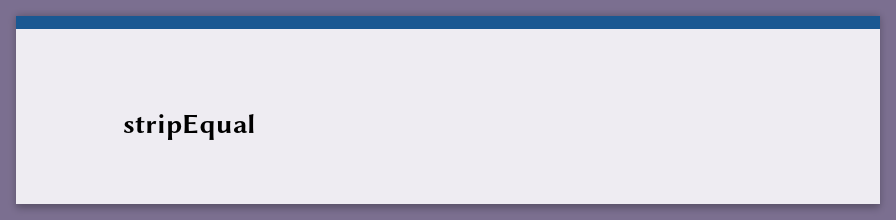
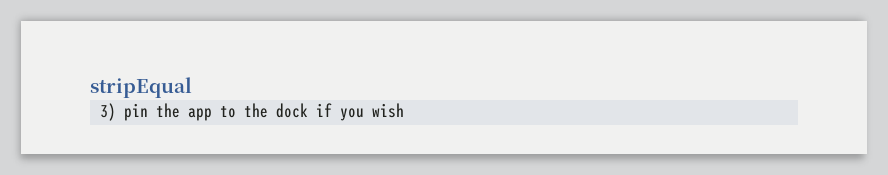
+ 3) pin the app to the dock if you wish

